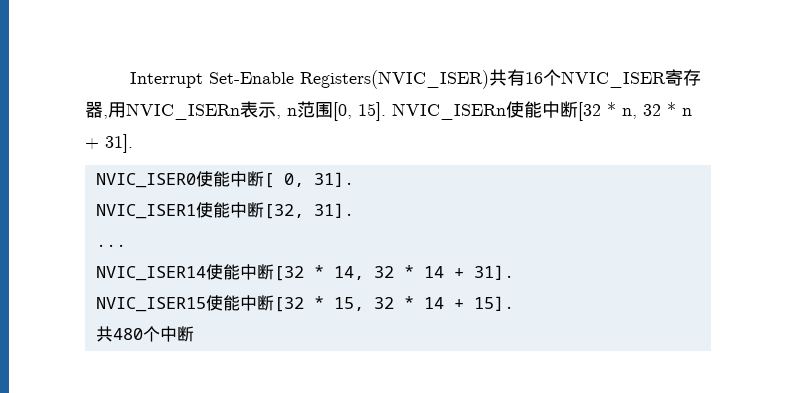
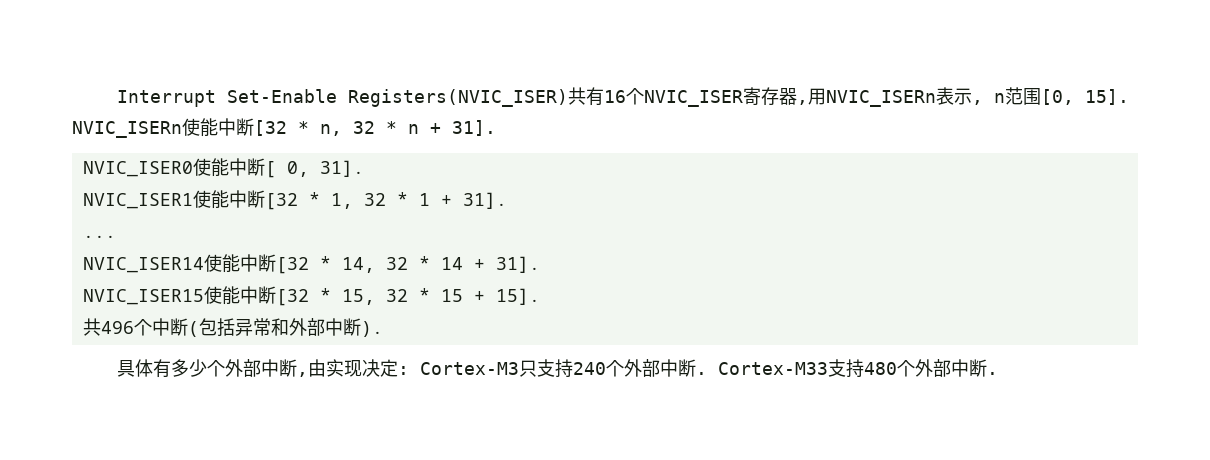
- NVIC_ISER1使能中断[32, 31].
+ NVIC_ISER1使能中断[32 * 1, 32 * 1 + 31].
- NVIC_ISER15使能中断[32 * 15, 32 * 14 + 15].
+ NVIC_ISER15使能中断[32 * 15, 32 * 15 + 15].
- 共480个中断
+ 共496个中断(包括异常和外部中断).
+ 具体有多少个外部中断,由实现决定: Cortex-M3只支持240个外部中断. Cortex-M33支持480个外部中断.

